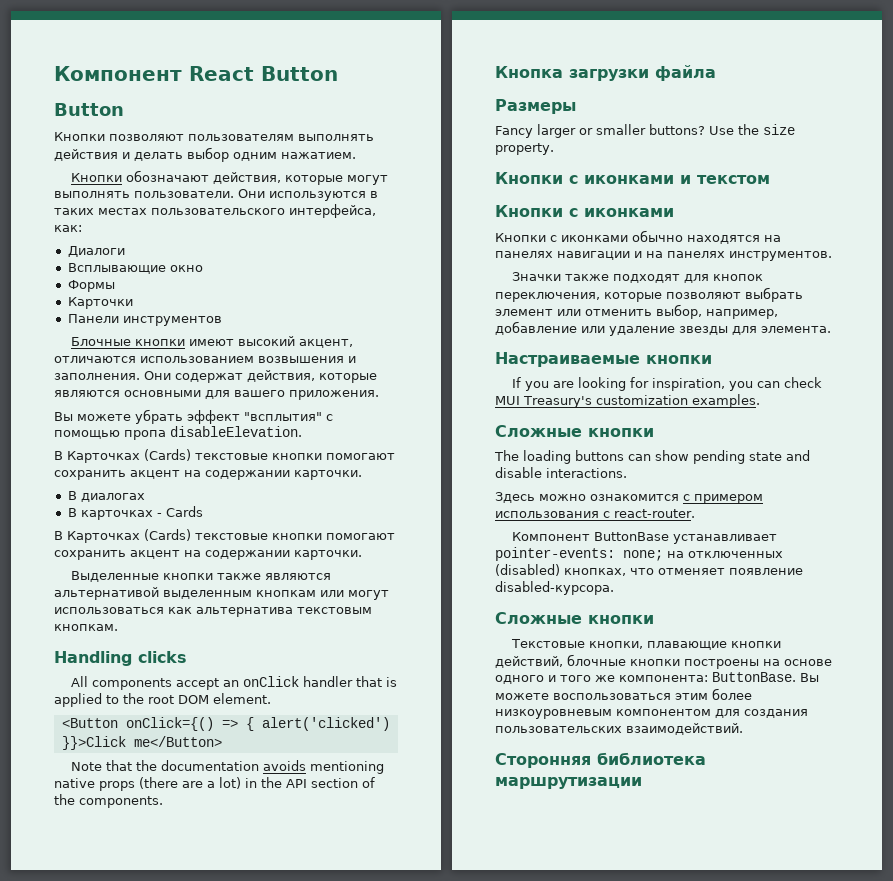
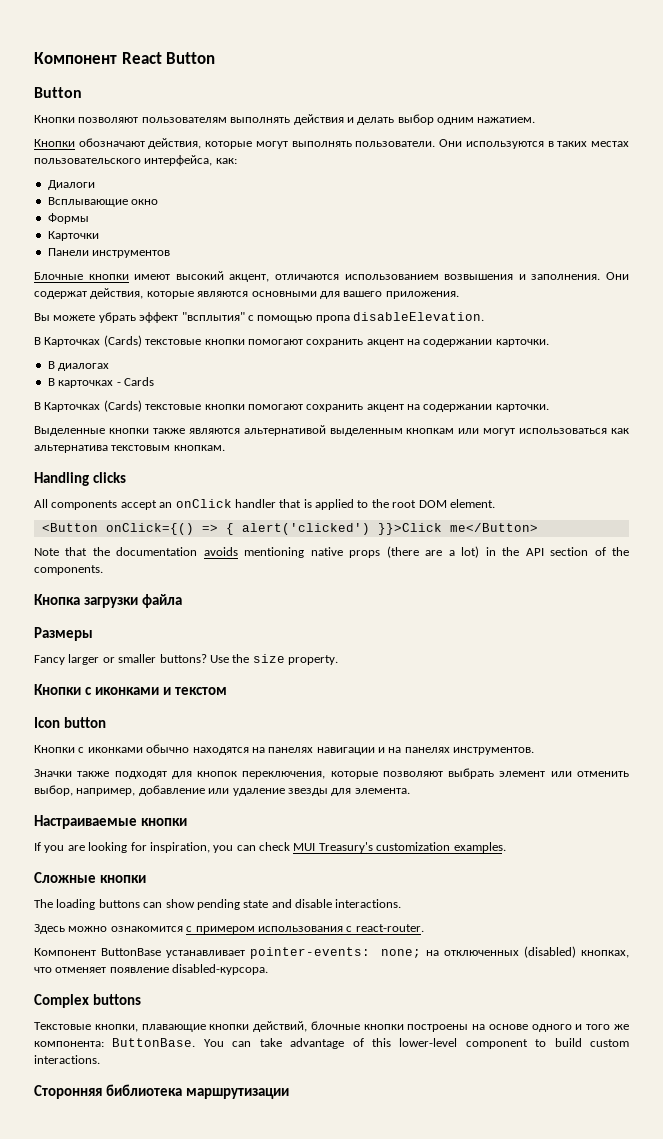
  Кнопки с иконками и текстом
- Кнопки с иконками
+ Icon button
  Компонент ButtonBase устанавливает pointer-events: none; на отключенных (disabled) кнопках, что отменяет появление disabled-курсора.
- Сложные кнопки
+ Complex buttons
- Вы можете воспользоваться этим более низкоуровневым компонентом для создания пользовательских взаимодействий.
+ You can take advantage of this lower-level component to build custom interactions.

